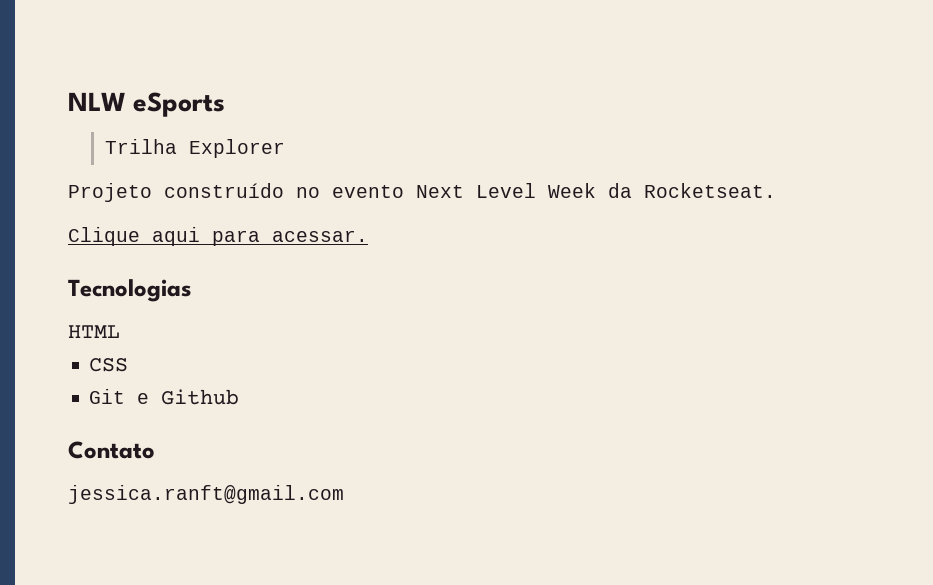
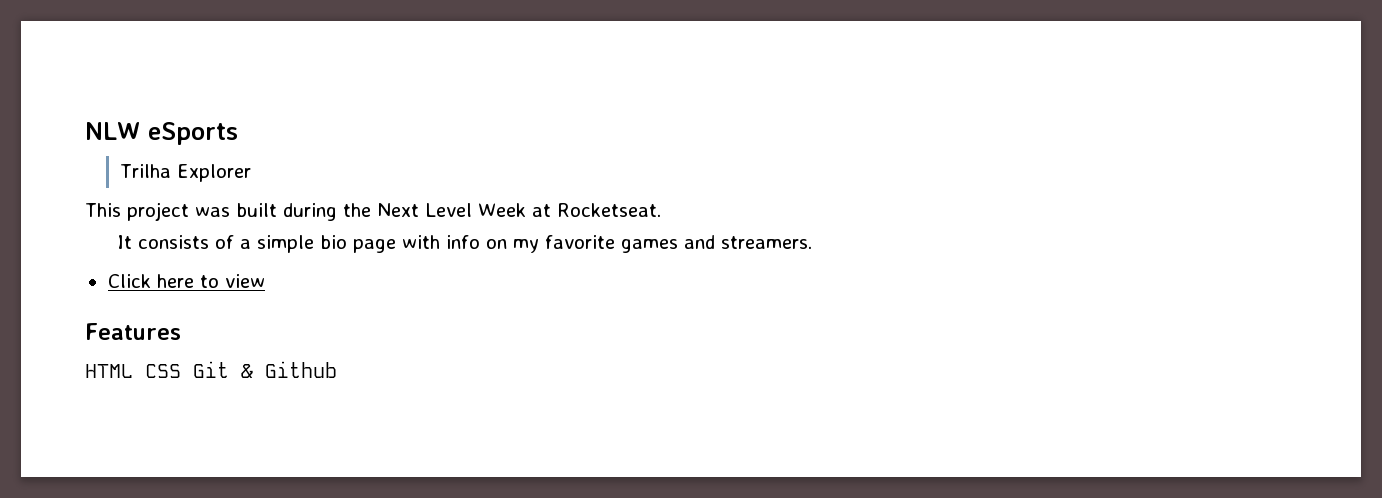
- Projeto construído no evento Next Level Week da Rocketseat.
+ This project was built during the Next Level Week at Rocketseat.
- Clique aqui para acessar.
- Tecnologias
+ It consists of a simple bio page with info on my favorite games and streamers.
+ Click here to view
+ Features
- HTML
- CSS
- Git e Github
+ HTML CSS Git & Github
- Contato
- jessica.ranft@gmail.com

